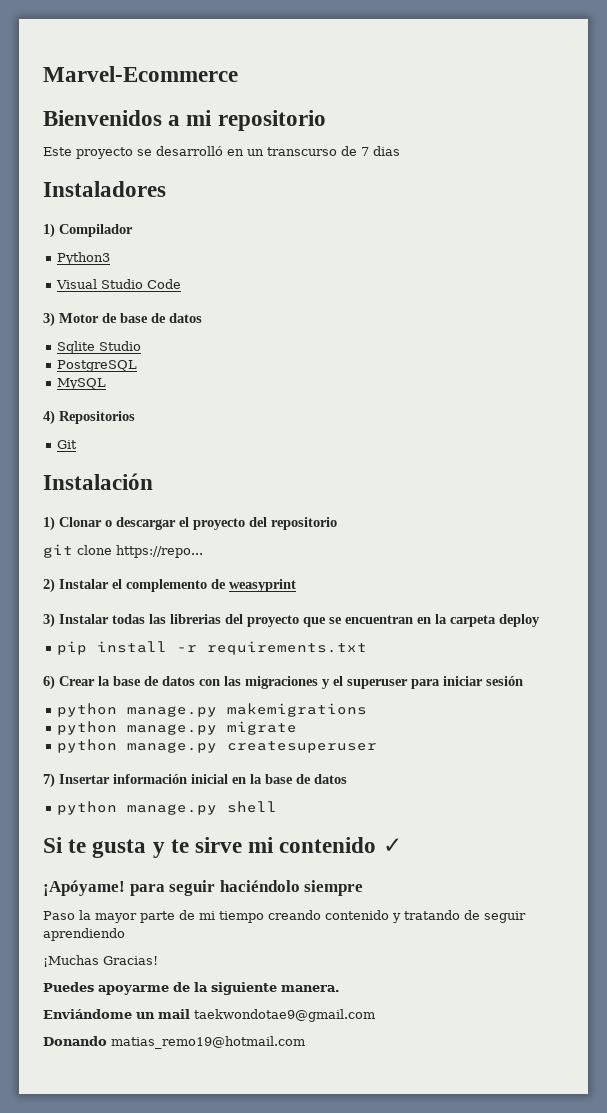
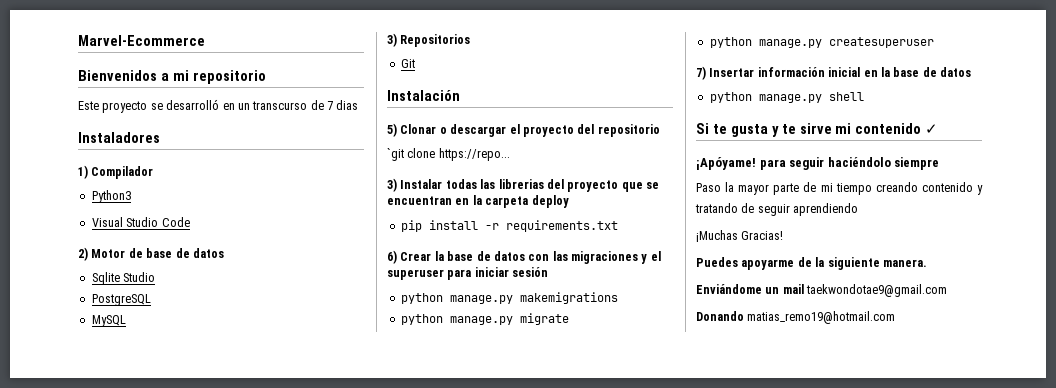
- 3) Motor de base de datos
+ 2) Motor de base de datos
- 4) Repositorios
+ 3) Repositorios
- 1) Clonar o descargar el proyecto del repositorio
+ 5) Clonar o descargar el proyecto del repositorio
- git clone https://repo...
+ `git clone https://repo...
- 2) Instalar el complemento de weasyprint

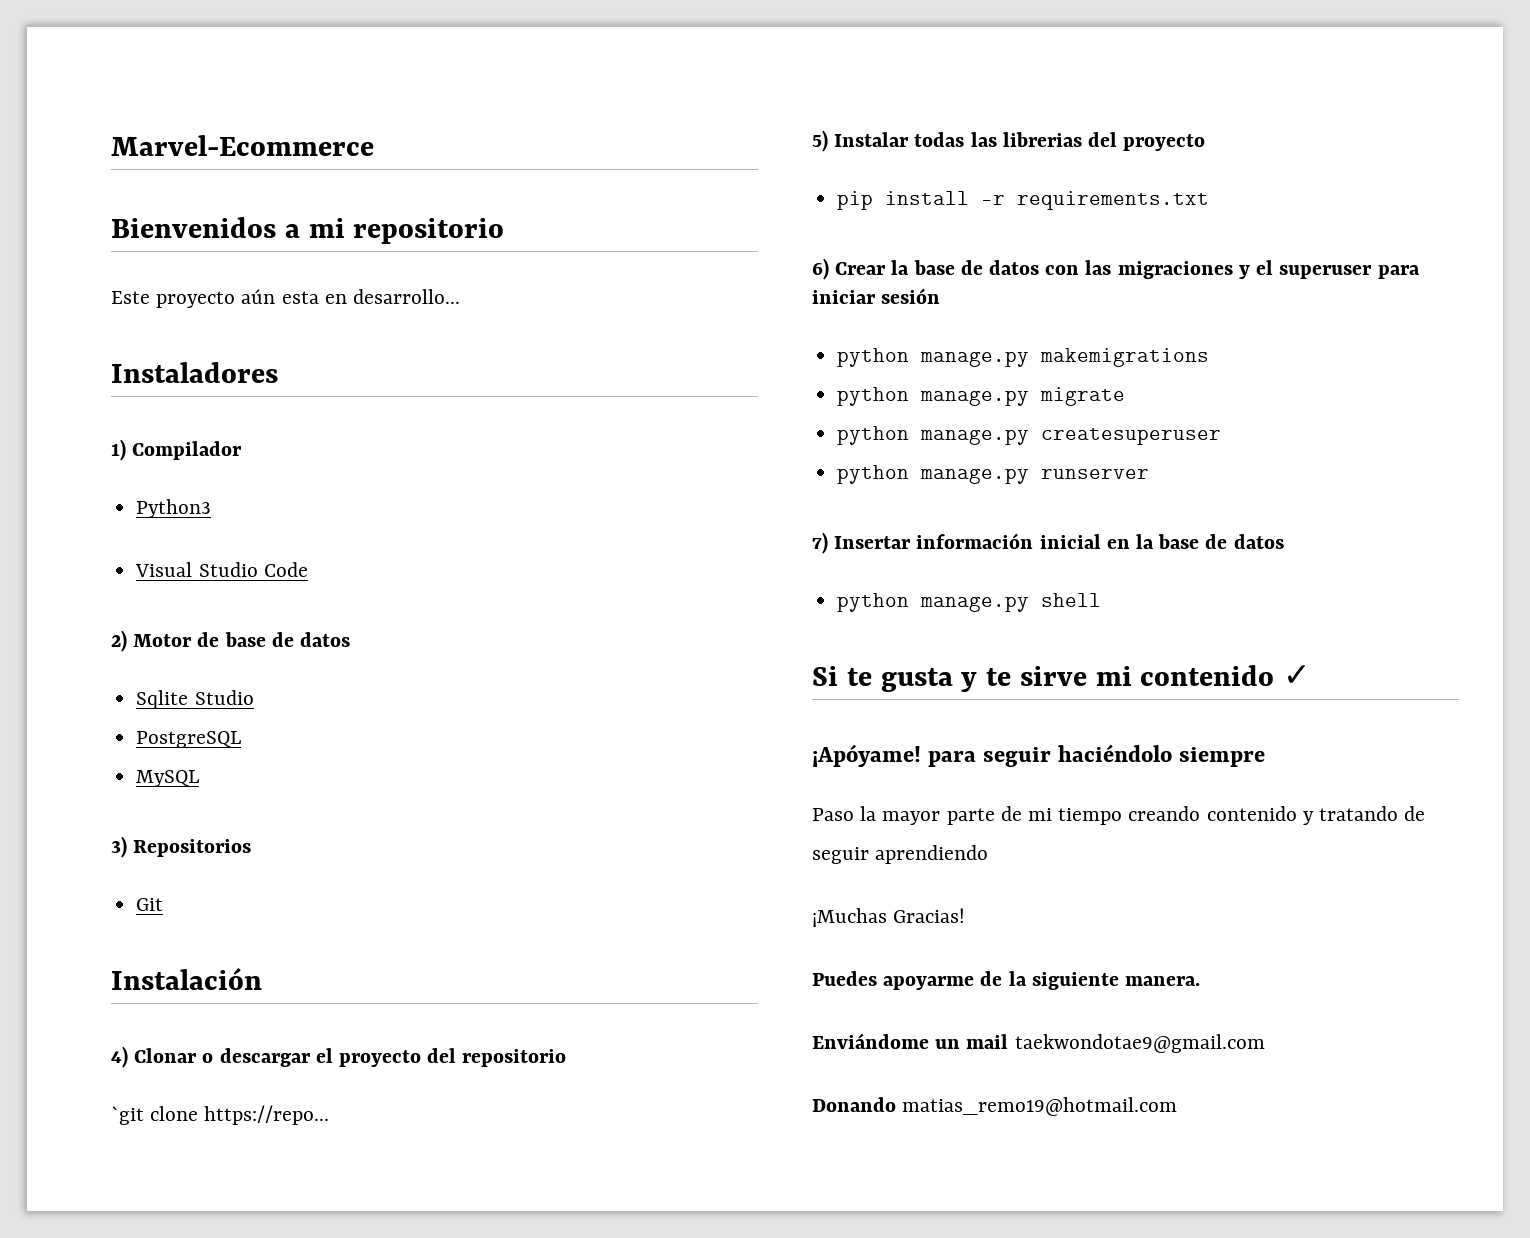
- Este proyecto se desarrolló en un transcurso de 7 dias
+ Este proyecto aún esta en desarrollo...
- 5) Clonar o descargar el proyecto del repositorio
+ 4) Clonar o descargar el proyecto del repositorio
- 3) Instalar todas las librerias del proyecto que se encuentran en la carpeta deploy
+ 5) Instalar todas las librerias del proyecto
+ python manage.py runserver

